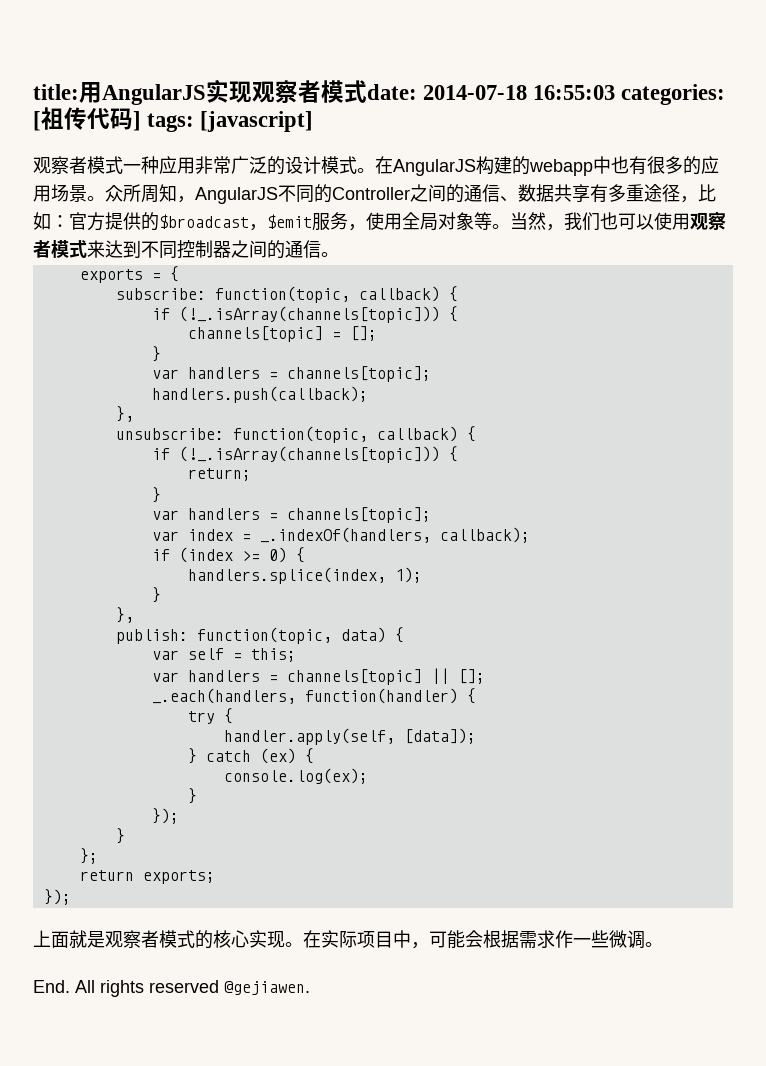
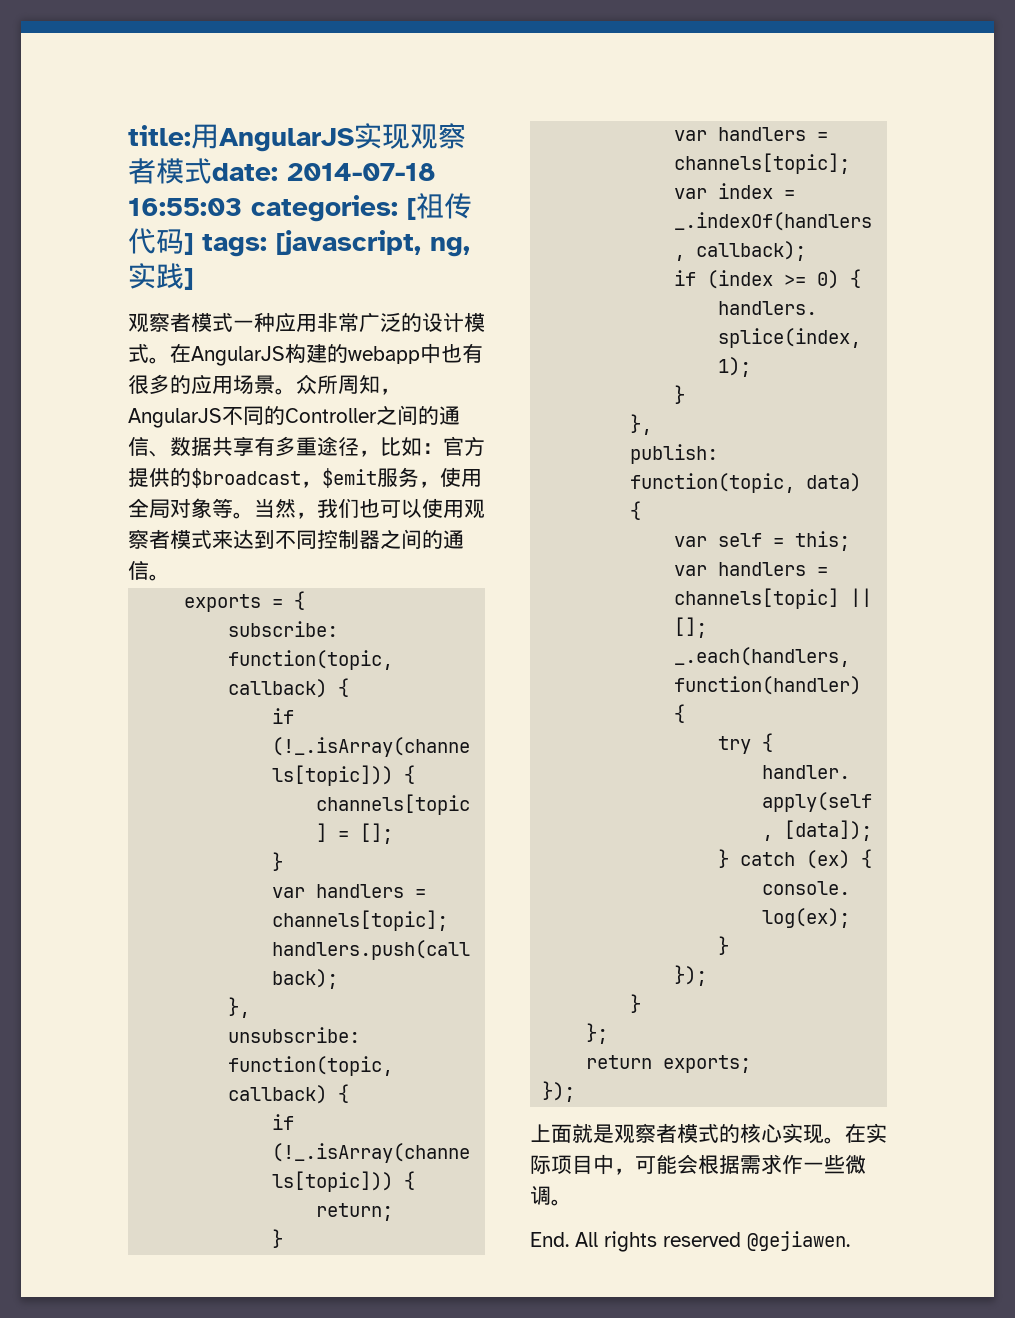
- title:用AngularJS实现观察者模式date: 2014-07-18 16:55:03 categories: [祖传代码] tags: [javascript]
+ title:用AngularJS实现观察者模式date: 2014-07-18 16:55:03 categories: [祖传代码] tags: [javascript, ng,实践]

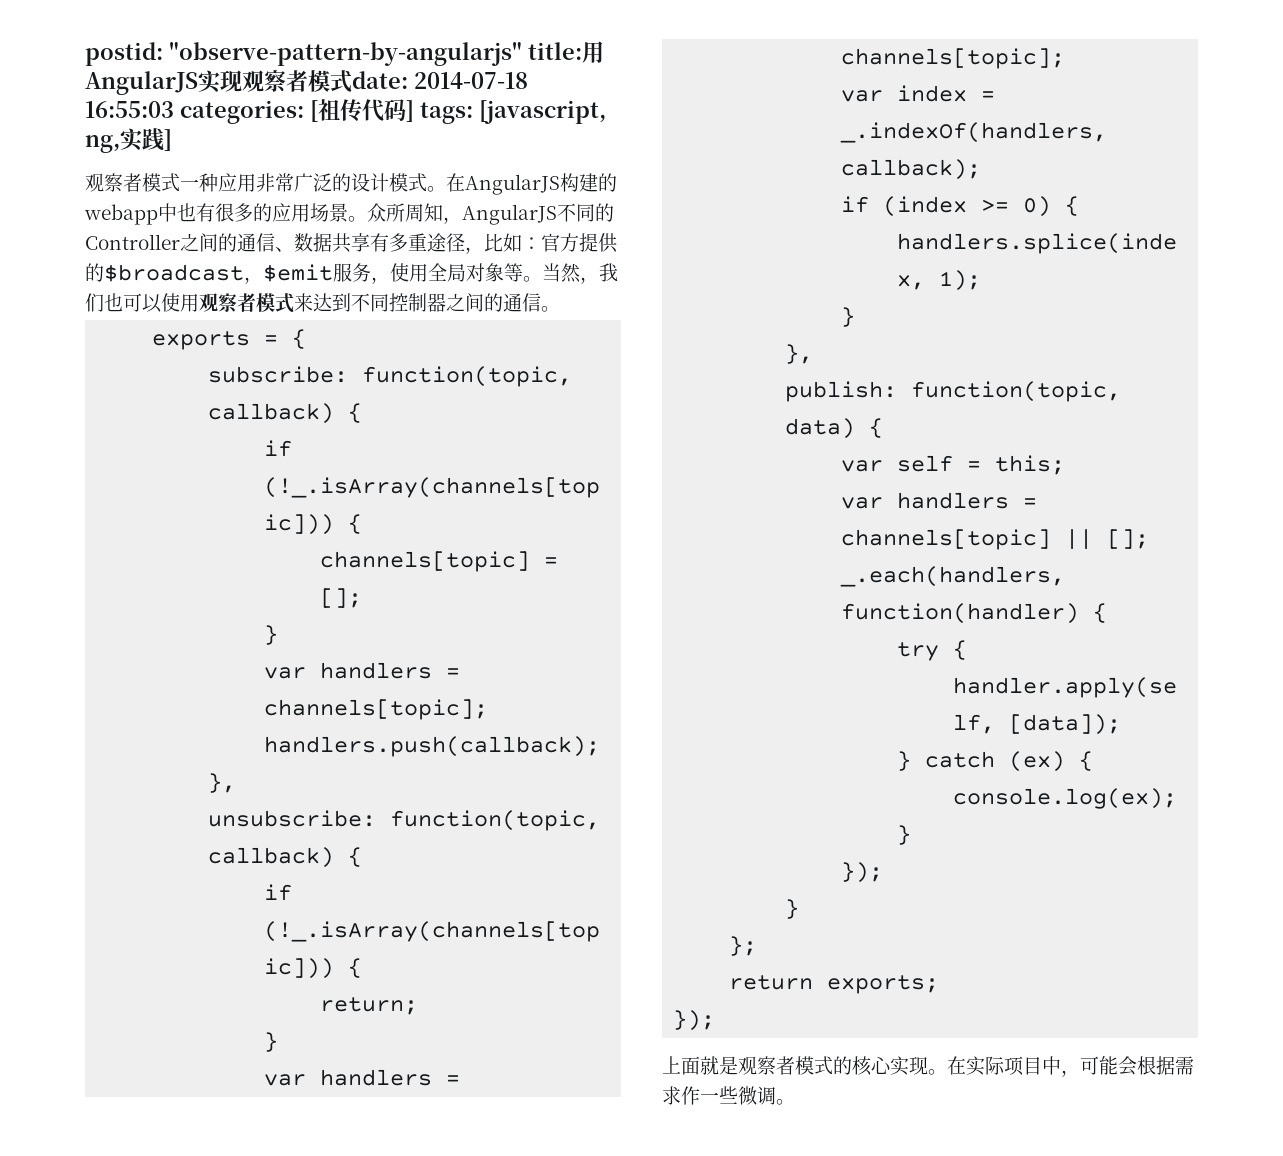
- title:用AngularJS实现观察者模式date: 2014-07-18 16:55:03 categories: [祖传代码] tags: [javascript, ng,实践]
+ postid: "observe-pattern-by-angularjs" title:用AngularJS实现观察者模式date: 2014-07-18 16:55:03 categories: [祖传代码] tags: [javascript, ng,实践]
- End. All rights reserved @gejiawen.

